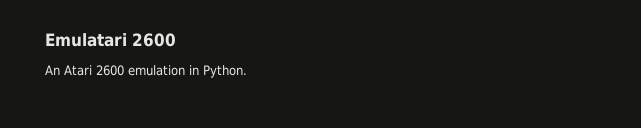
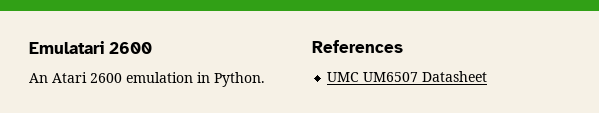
+ References
+ UMC UM6507 Datasheet

